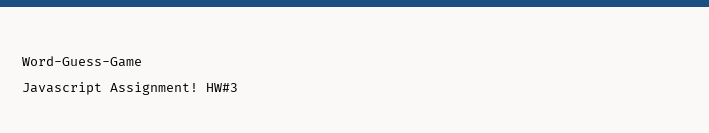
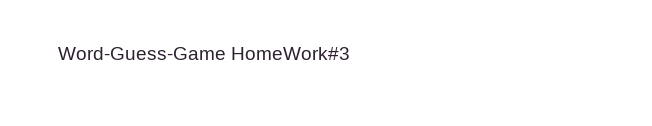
- Word-Guess-Game
- Javascript Assignment! HW#3
+ Word-Guess-Game HomeWork#3

